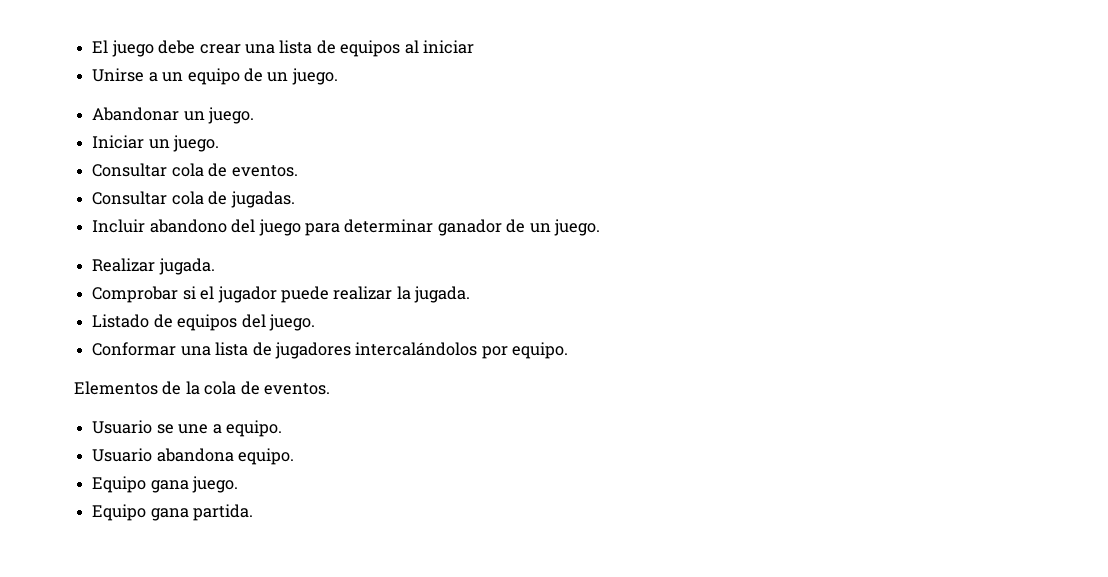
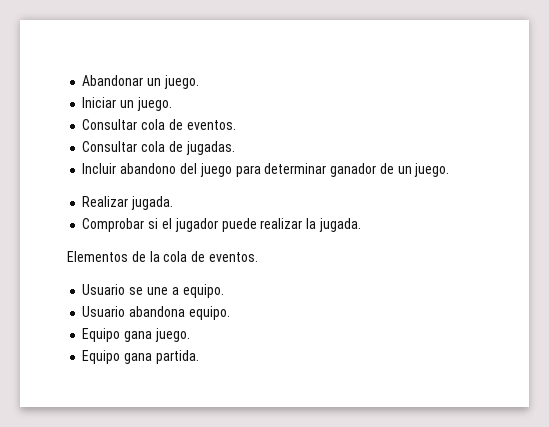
- El juego debe crear una lista de equipos al iniciar
- Unirse a un equipo de un juego.
- Listado de equipos del juego.
- Conformar una lista de jugadores intercalándolos por equipo.

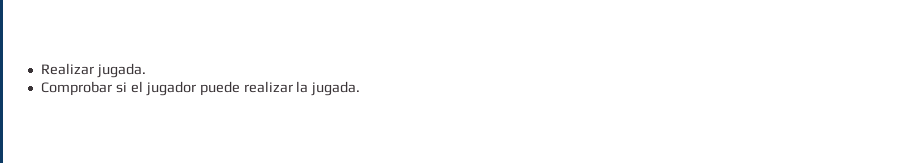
- Abandonar un juego.
- Iniciar un juego.
- Consultar cola de eventos.
- Consultar cola de jugadas.
- Incluir abandono del juego para determinar ganador de un juego.
- Elementos de la cola de eventos.
- Usuario se une a equipo.
- Usuario abandona equipo.
- Equipo gana juego.
- Equipo gana partida.

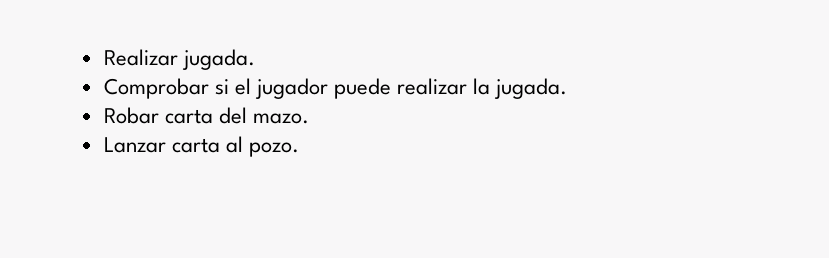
+ Robar carta del mazo.
+ Lanzar carta al pozo.

